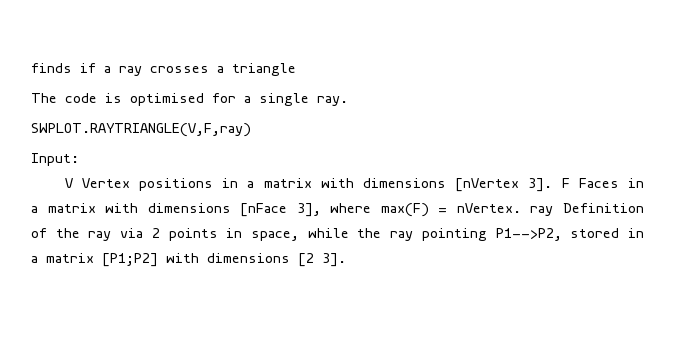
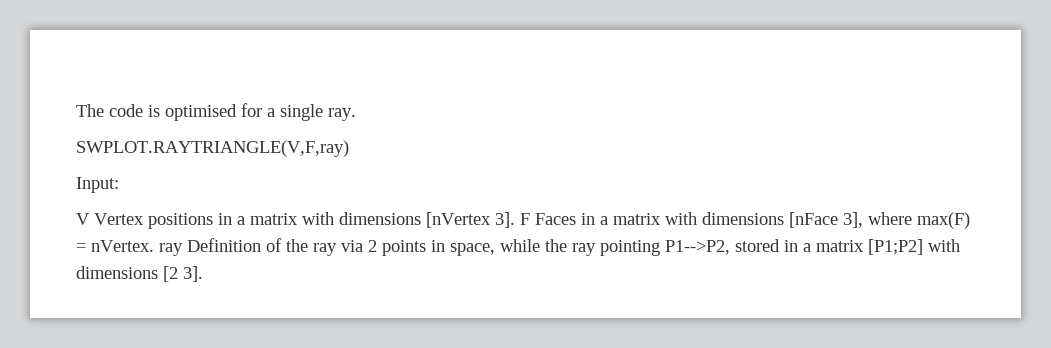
- finds if a ray crosses a triangle

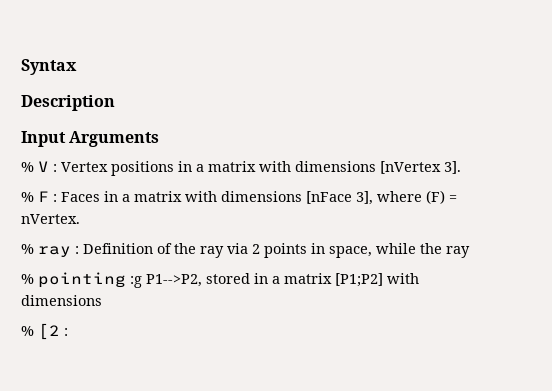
- The code is optimised for a single ray.
- SWPLOT.RAYTRIANGLE(V,F,ray)
- Input:
- V Vertex positions in a matrix with dimensions [nVertex 3]. F Faces in a matrix with dimensions [nFace 3], where max(F) = nVertex. ray Definition of the ray via 2 points in space, while the ray pointing P1-->P2, stored in a matrix [P1;P2] with dimensions [2 3].
+ Syntax
+ Description
+ Input Arguments
+ % V : Vertex positions in a matrix with dimensions [nVertex 3].
+ % F : Faces in a matrix with dimensions [nFace 3], where (F) = nVertex.
+ % ray : Definition of the ray via 2 points in space, while the ray
+ % pointing :g P1-->P2, stored in a matrix [P1;P2] with dimensions
+ % [2 :

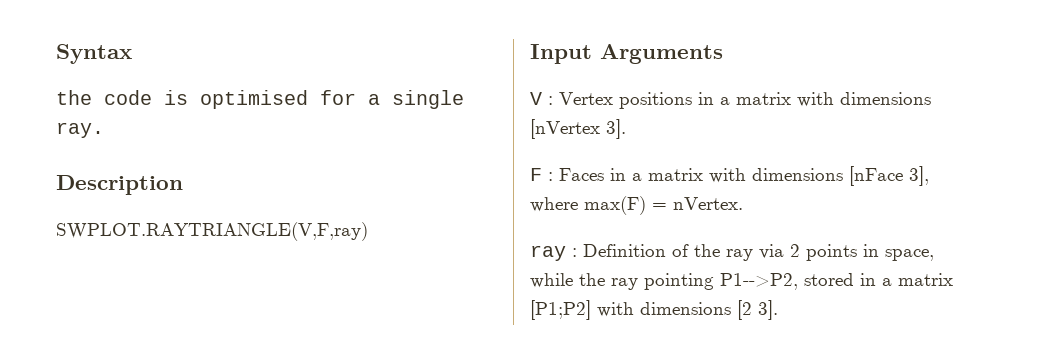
+ the code is optimised for a single ray.
+ SWPLOT.RAYTRIANGLE(V,F,ray)
- % V : Vertex positions in a matrix with dimensions [nVertex 3].
+ V : Vertex positions in a matrix with dimensions [nVertex 3].
- % F : Faces in a matrix with dimensions [nFace 3], where (F) = nVertex.
+ F : Faces in a matrix with dimensions [nFace 3], where max(F) = nVertex.
- % ray : Definition of the ray via 2 points in space, while the ray
- % pointing :g P1-->P2, stored in a matrix [P1;P2] with dimensions
- % [2 :
+ ray : Definition of the ray via 2 points in space, while the ray pointing P1-->P2, stored in a matrix [P1;P2] with dimensions [2 3].

